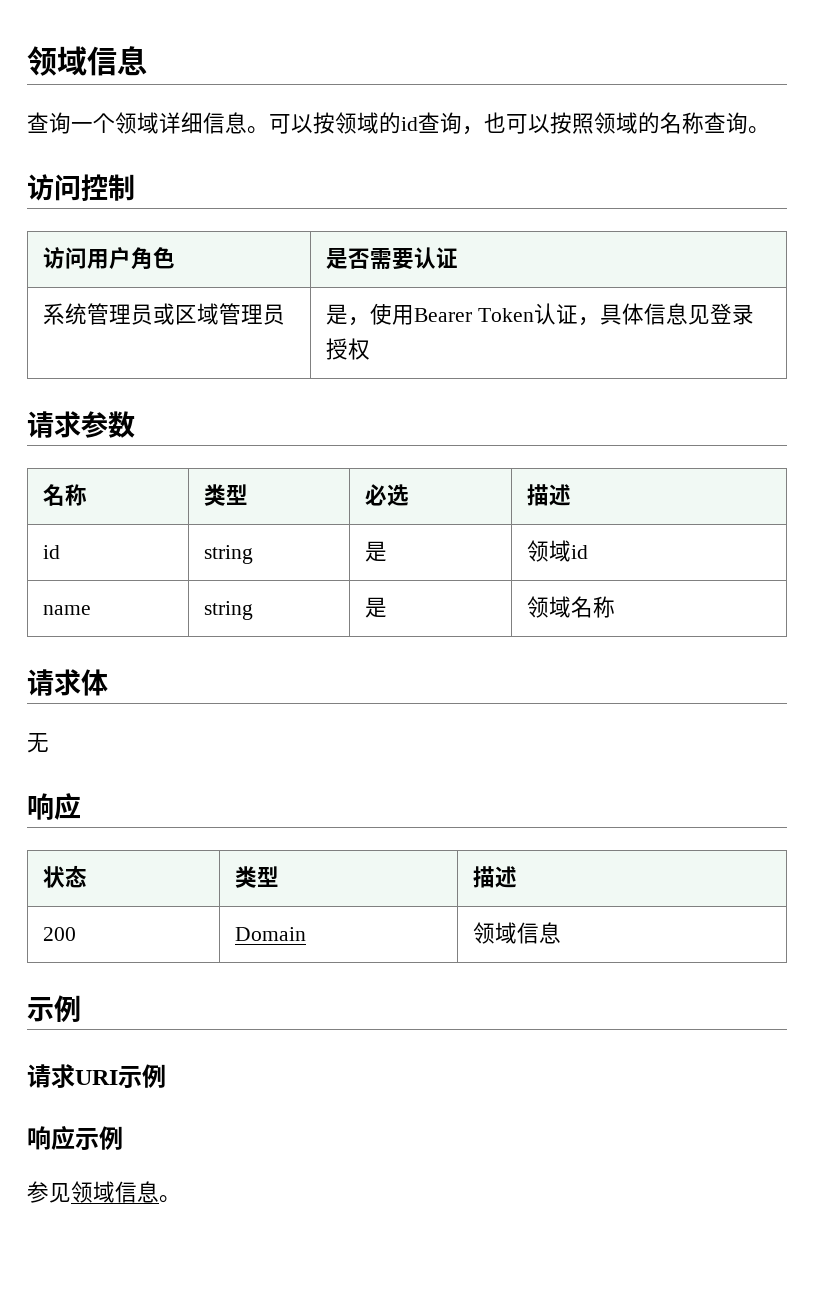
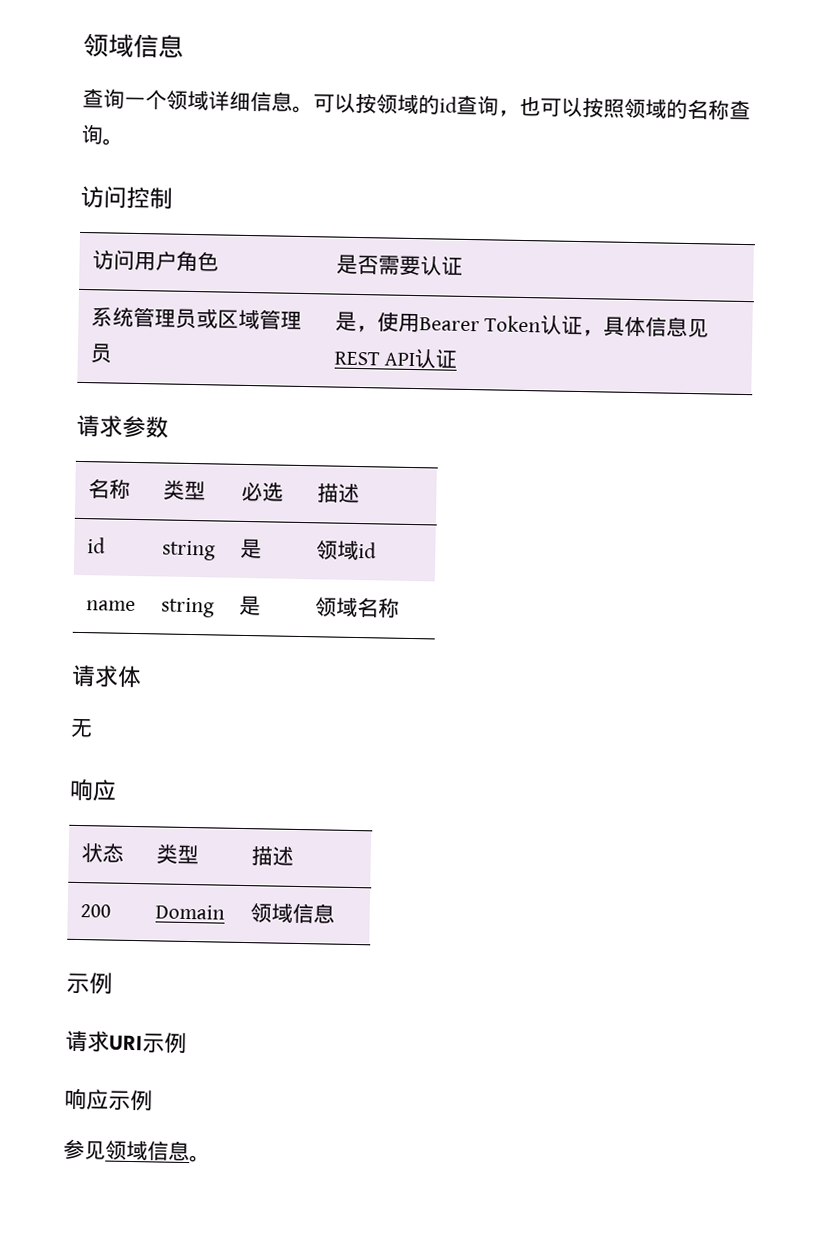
- 系统管理员或区域管理员 | 是，使用Bearer Token认证，具体信息见登录授权
+ 系统管理员或区域管理员 | 是，使用Bearer Token认证，具体信息见REST API认证

